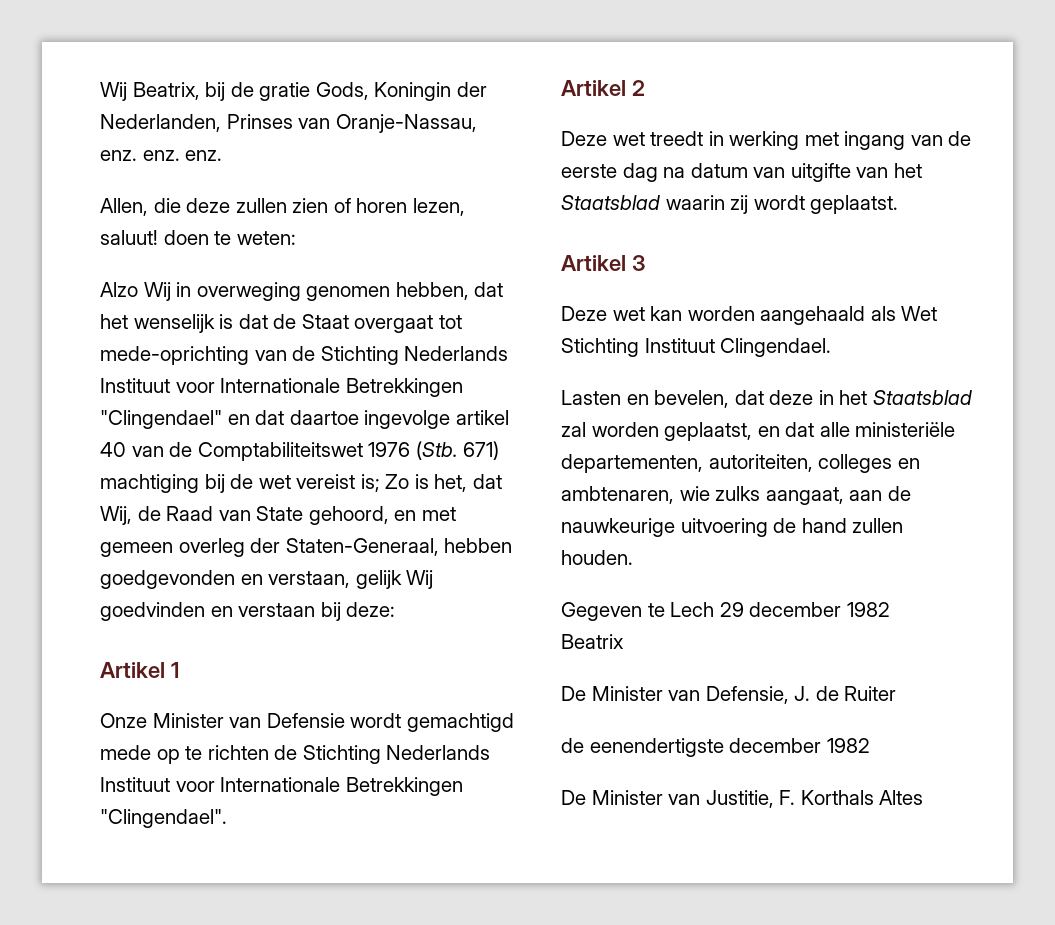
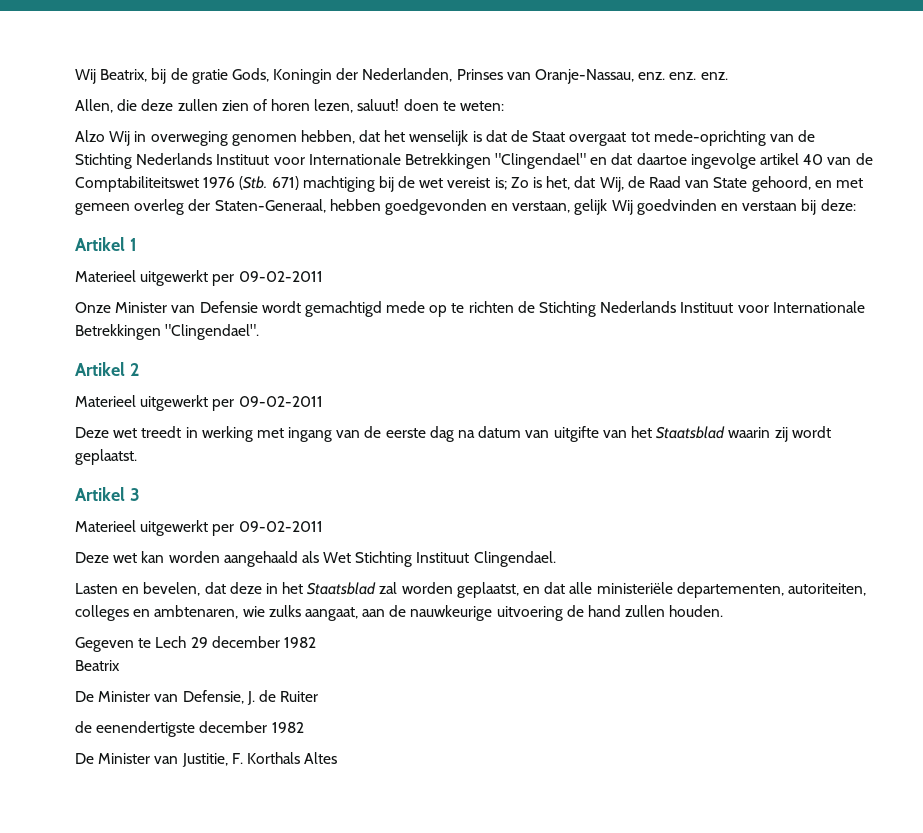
  Artikel 1
+ Materieel uitgewerkt per 09-02-2011
  Artikel 2
+ Materieel uitgewerkt per 09-02-2011
  Artikel 3
+ Materieel uitgewerkt per 09-02-2011

